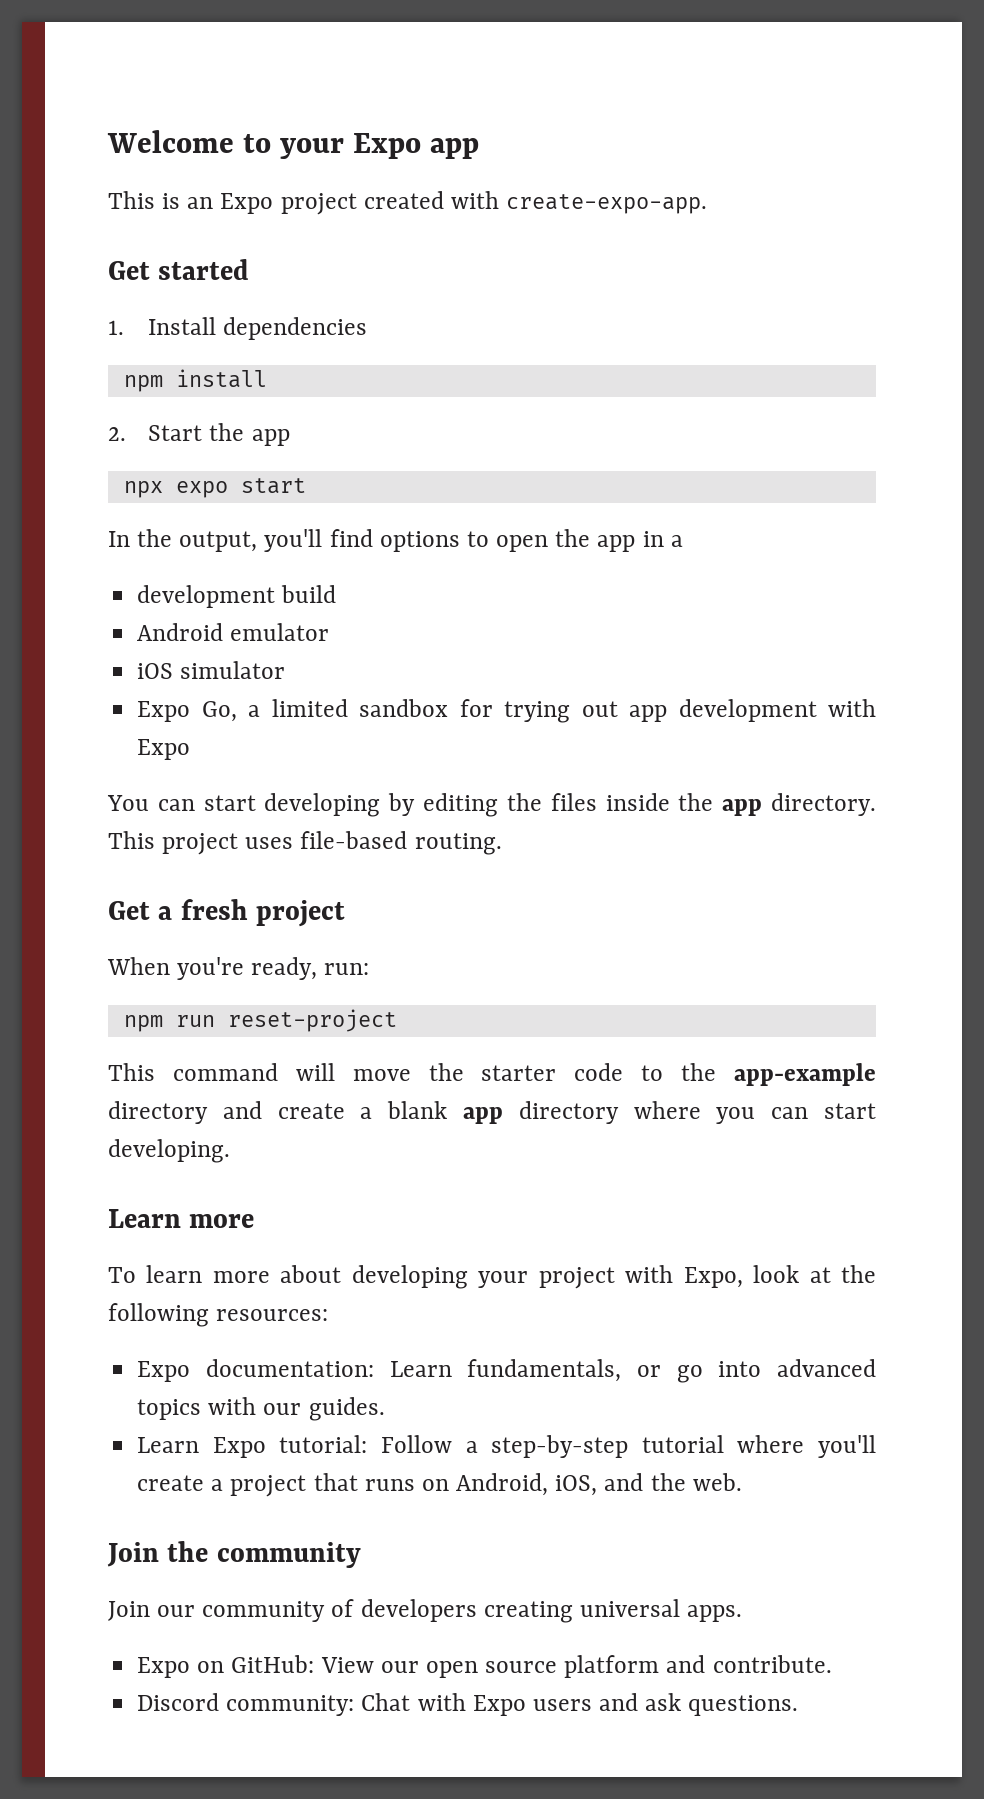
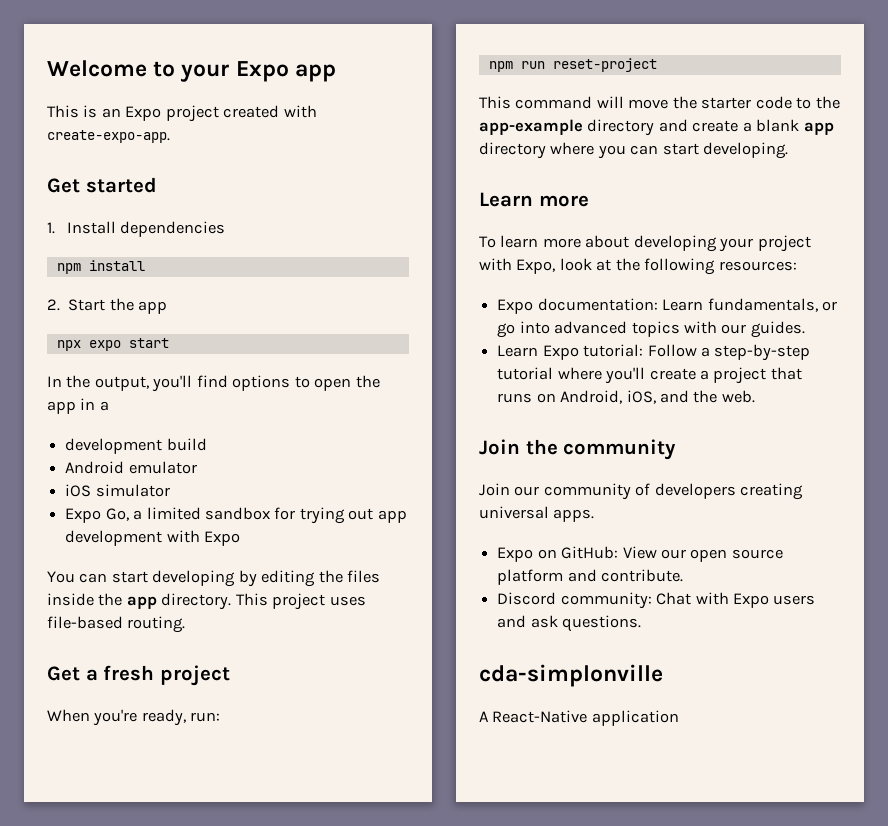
+ cda-simplonville
+ A React-Native application

